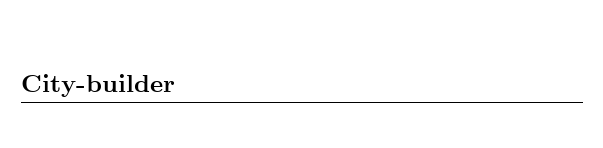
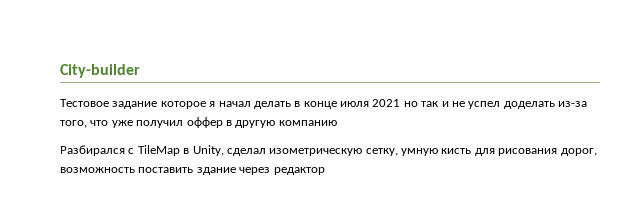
+ Тестовое задание которое я начал делать в конце июля 2021 но так и не успел доделать из-за того, что уже получил оффер в другую компанию
+ Разбирался с TileMap в Unity, сделал изометрическую сетку, умную кисть для рисования дорог, возможность поставить здание через редактор

